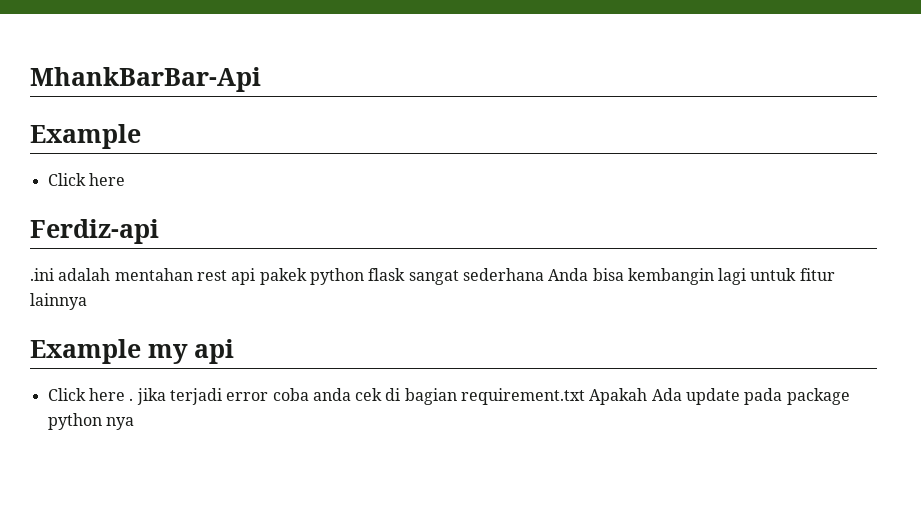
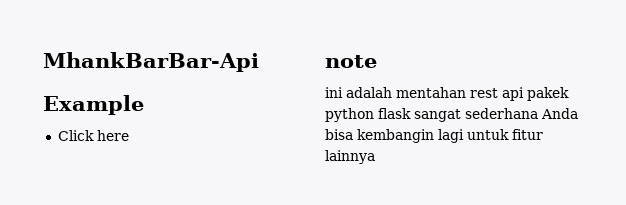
- Ferdiz-api
- .ini adalah mentahan rest api pakek python flask sangat sederhana Anda bisa kembangin lagi untuk fitur lainnya
+ note
+ ini adalah mentahan rest api pakek python flask sangat sederhana Anda bisa kembangin lagi untuk fitur lainnya
- Example my api
- Click here . jika terjadi error coba anda cek di bagian requirement.txt Apakah Ada update pada package python nya

